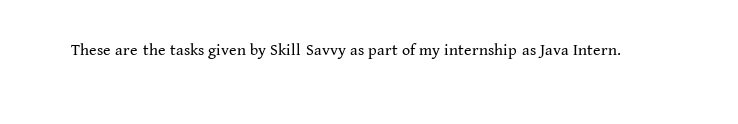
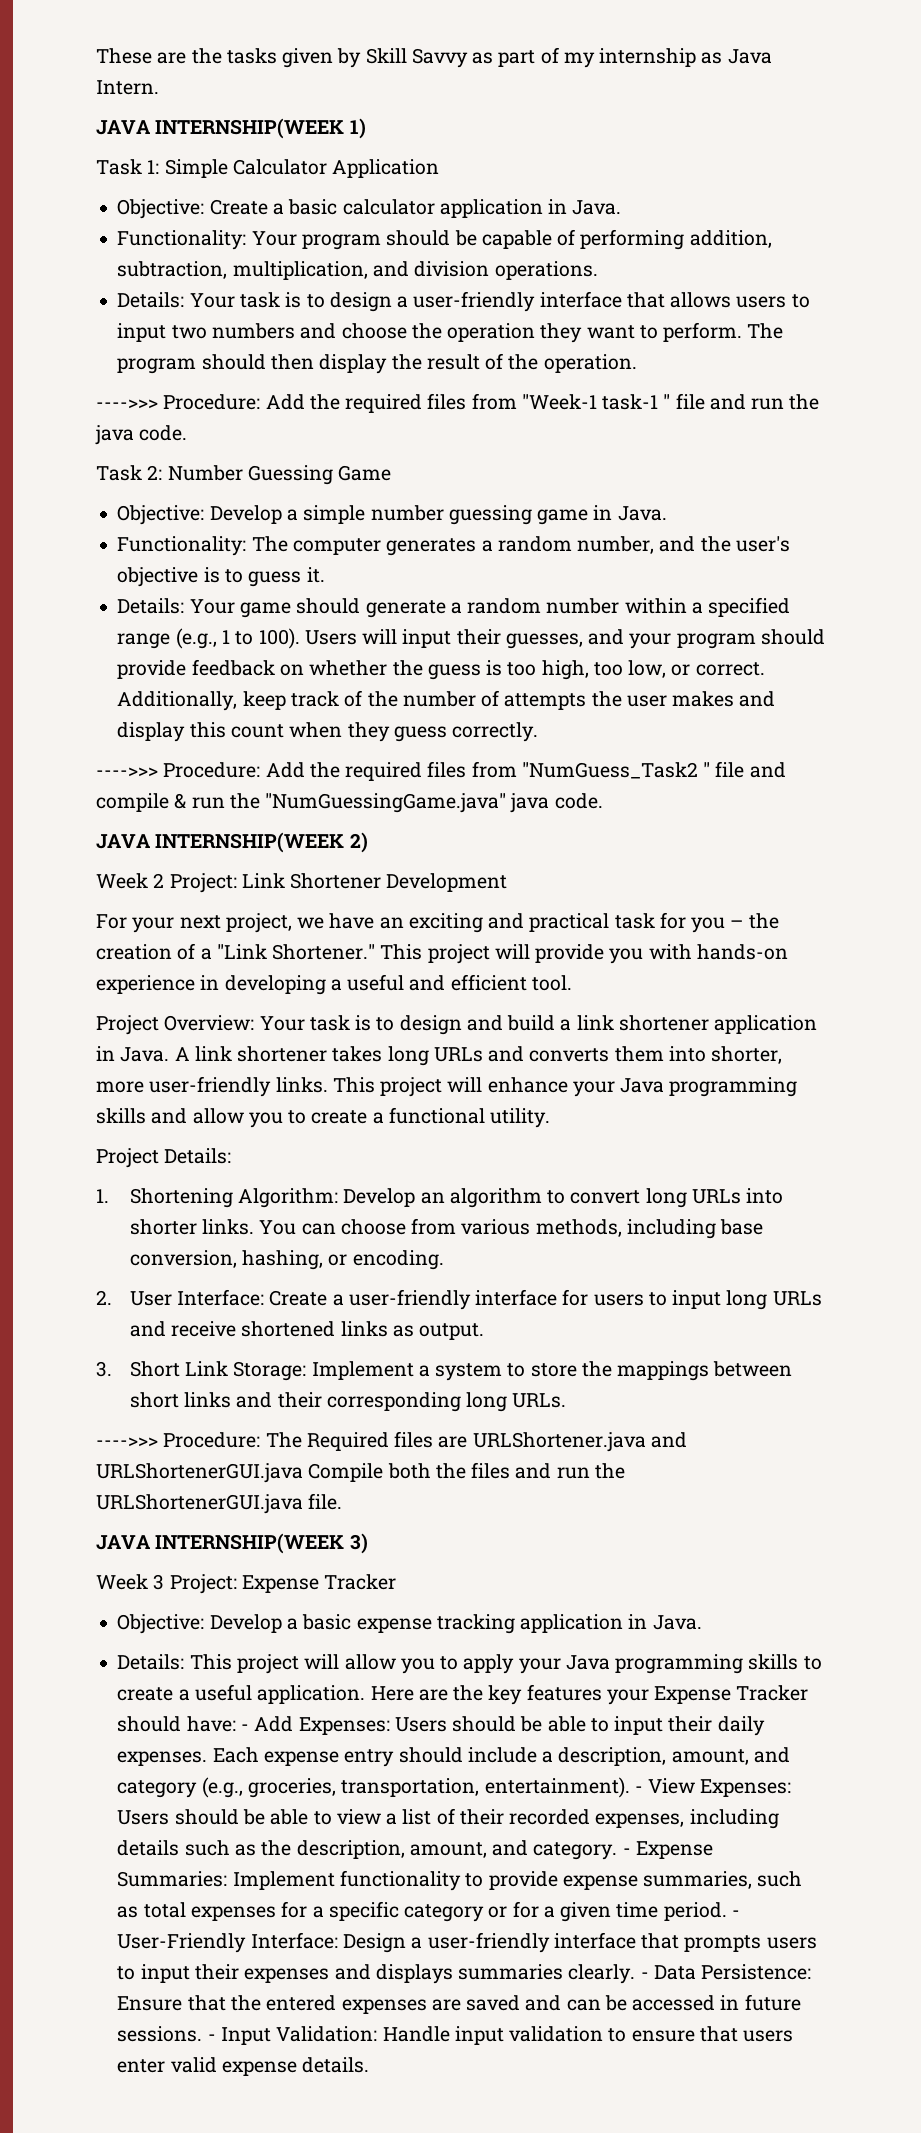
+ JAVA INTERNSHIP(WEEK 1)
+ Task 1: Simple Calculator Application
+ Objective: Create a basic calculator application in Java.
+ Functionality: Your program should be capable of performing addition, subtraction, multiplication, and division operations.
+ Details: Your task is to design a user-friendly interface that allows users to input two numbers and choose the operation they want to perform. The program should then display the result of the operation.
+ ---->>> Procedure: Add the required files from "Week-1 task-1 " file and run the java code.
+ Task 2: Number Guessing Game
+ Objective: Develop a simple number guessing game in Java.
+ Functionality: The computer generates a random number, and the user's objective is to guess it.
+ Details: Your game should generate a random number within a specified range (e.g., 1 to 100). Users will input their guesses, and your program should provide feedback on whether the guess is too high, too low, or correct. Additionally, keep track of the number of attempts the user makes and display this count when they guess correctly.
+ ---->>> Procedure: Add the required files from "NumGuess_Task2 " file and compile & run the "NumGuessingGame.java" java code.
+ JAVA INTERNSHIP(WEEK 2)
+ Week 2 Project: Link Shortener Development
+ For your next project, we have an exciting and practical task for you – the creation of a "Link Shortener." This project will provide you with hands-on experience in developing a useful and efficient tool.
+ Project Overview: Your task is to design and build a link shortener application in Java. A link shortener takes long URLs and converts them into shorter, more user-friendly links. This project will enhance your Java programming skills and allow you to create a functional utility.
+ Project Details:
+ 1. Shortening Algorithm: Develop an algorithm to convert long URLs into shorter links. You can choose from various methods, including base conversion, hashing, or encoding.
+ 2. User Interface: Create a user-friendly interface for users to input long URLs and receive shortened links as output.
+ 3. Short Link Storage: Implement a system to store the mappings between short links and their corresponding long URLs.
+ ---->>> Procedure: The Required files are URLShortener.java and URLShortenerGUI.java Compile both the files and run the URLShortenerGUI.java file.
+ JAVA INTERNSHIP(WEEK 3)
+ Week 3 Project: Expense Tracker
+ Objective: Develop a basic expense tracking application in Java.
+ Details: This project will allow you to apply your Java programming skills to create a useful application. Here are the key features your Expense Tracker should have: - Add Expenses: Users should be able to input their daily expenses. Each expense entry should include a description, amount, and category (e.g., groceries, transportation, entertainment). - View Expenses: Users should be able to view a list of their recorded expenses, including details such as the description, amount, and category. - Expense Summaries: Implement functionality to provide expense summaries, such as total expenses for a specific category or for a given time period. - User-Friendly Interface: Design a user-friendly interface that prompts users to input their expenses and displays summaries clearly. - Data Persistence: Ensure that the entered expenses are saved and can be accessed in future sessions. - Input Validation: Handle input validation to ensure that users enter valid expense details.

